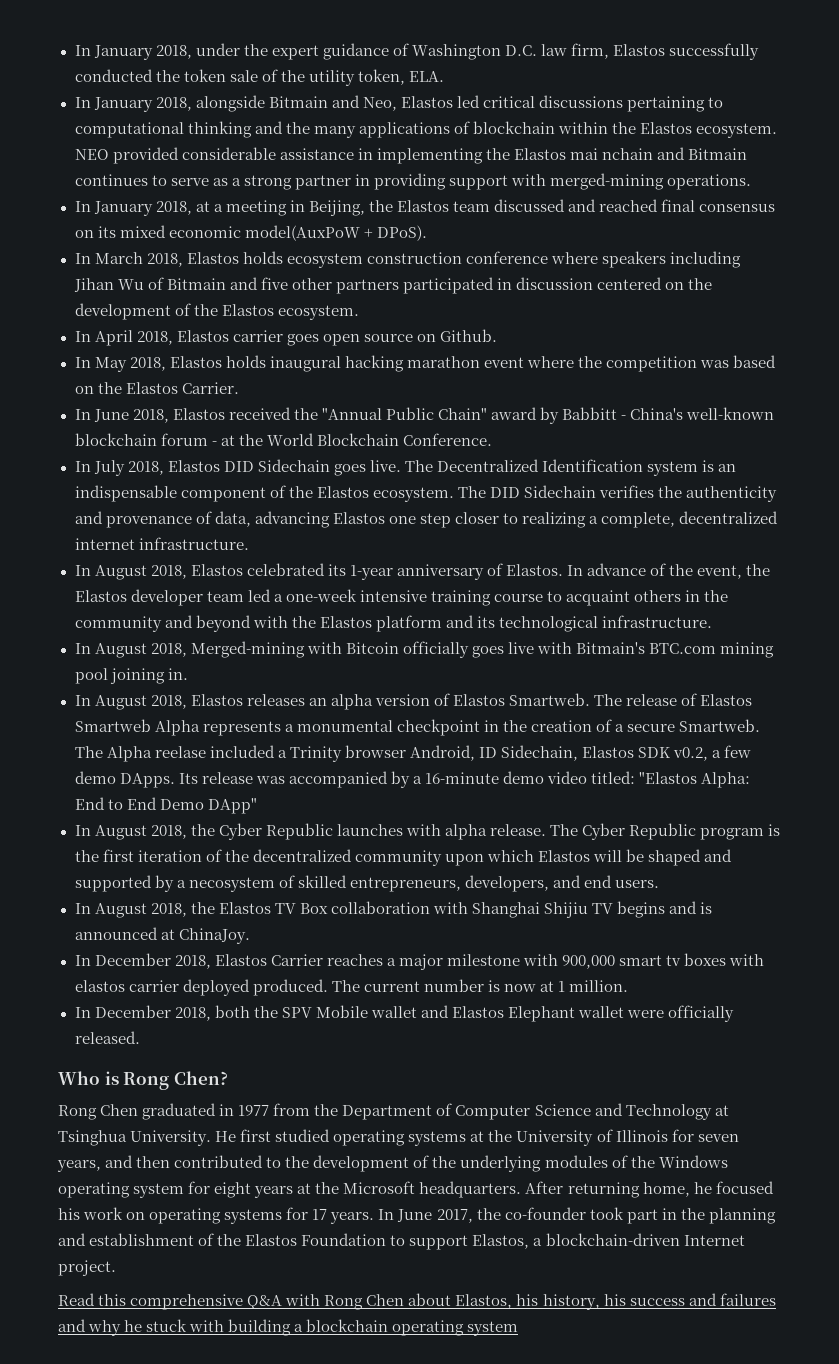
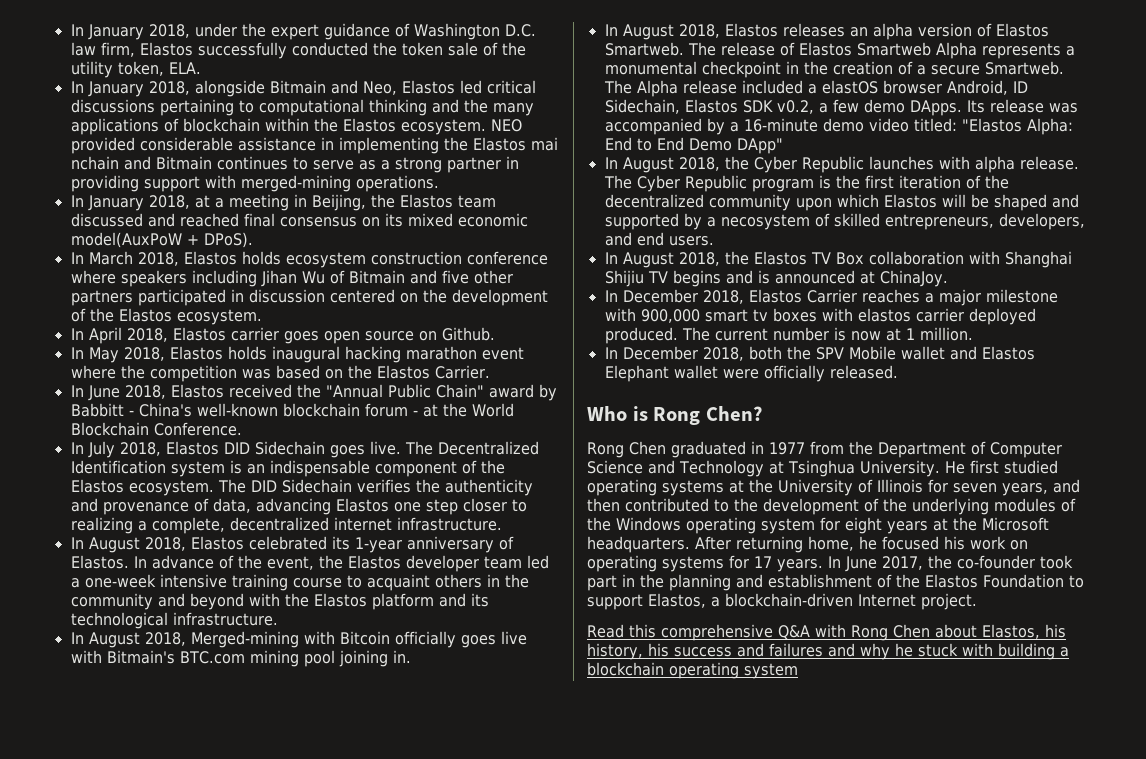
- The Alpha reelase included a Trinity browser Android, ID Sidechain, Elastos SDK v0.2, a few demo DApps.
+ The Alpha release included a elastOS browser Android, ID Sidechain, Elastos SDK v0.2, a few demo DApps.

